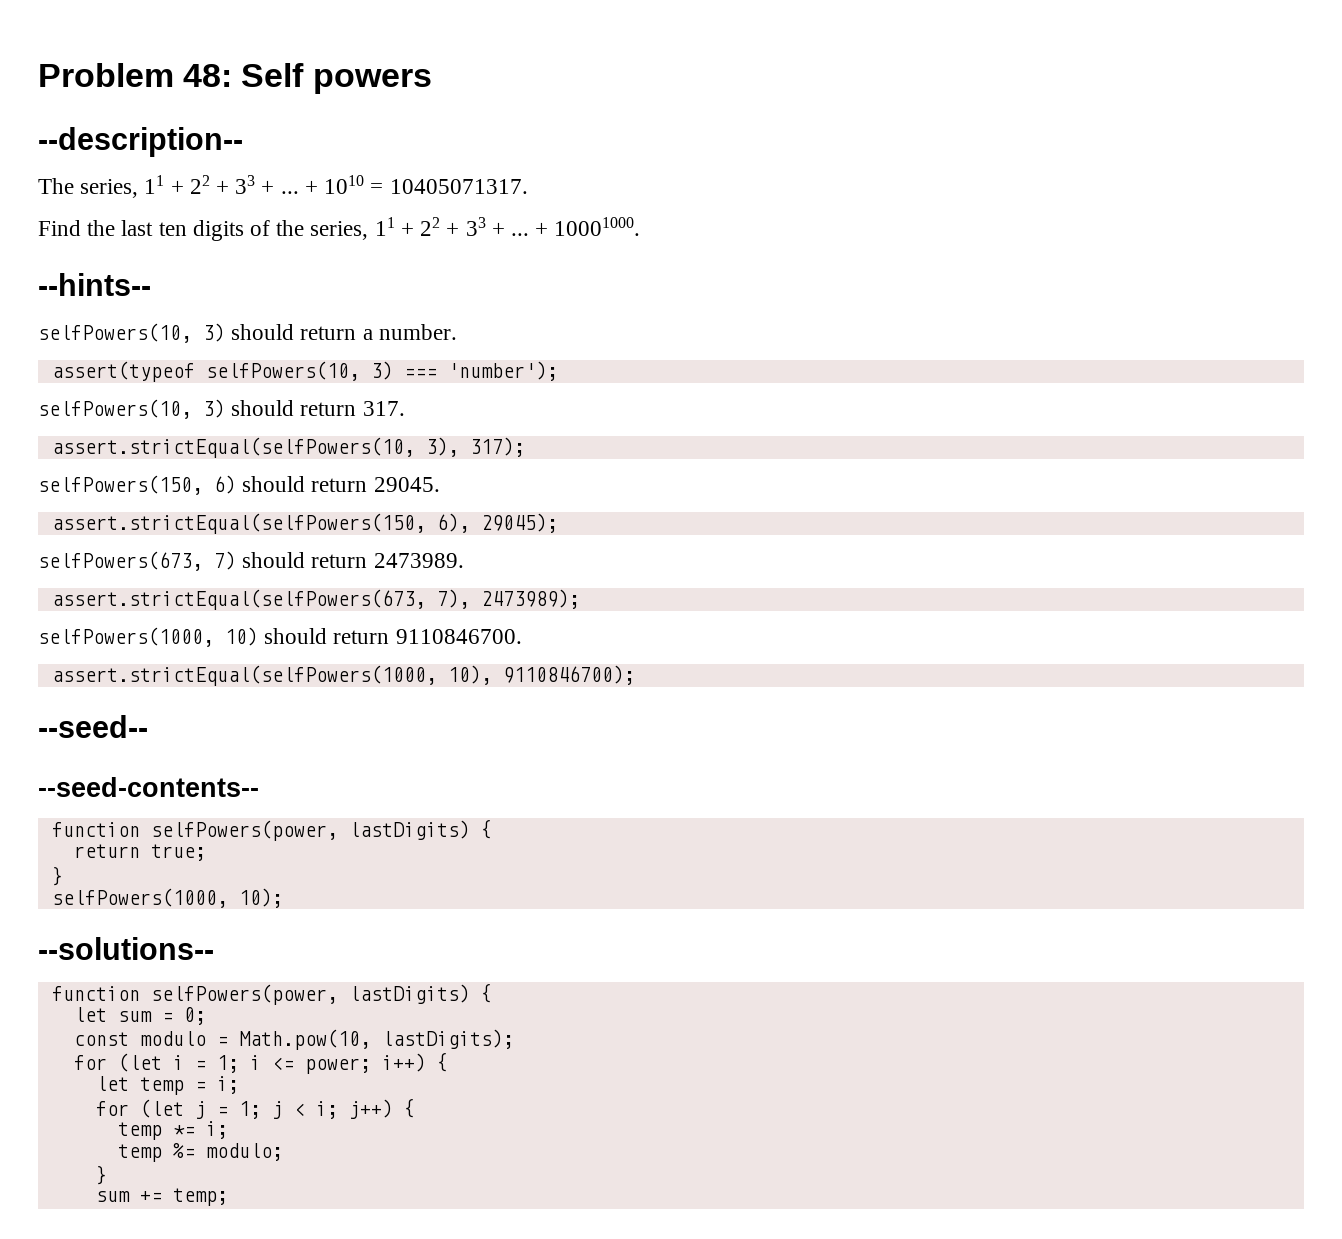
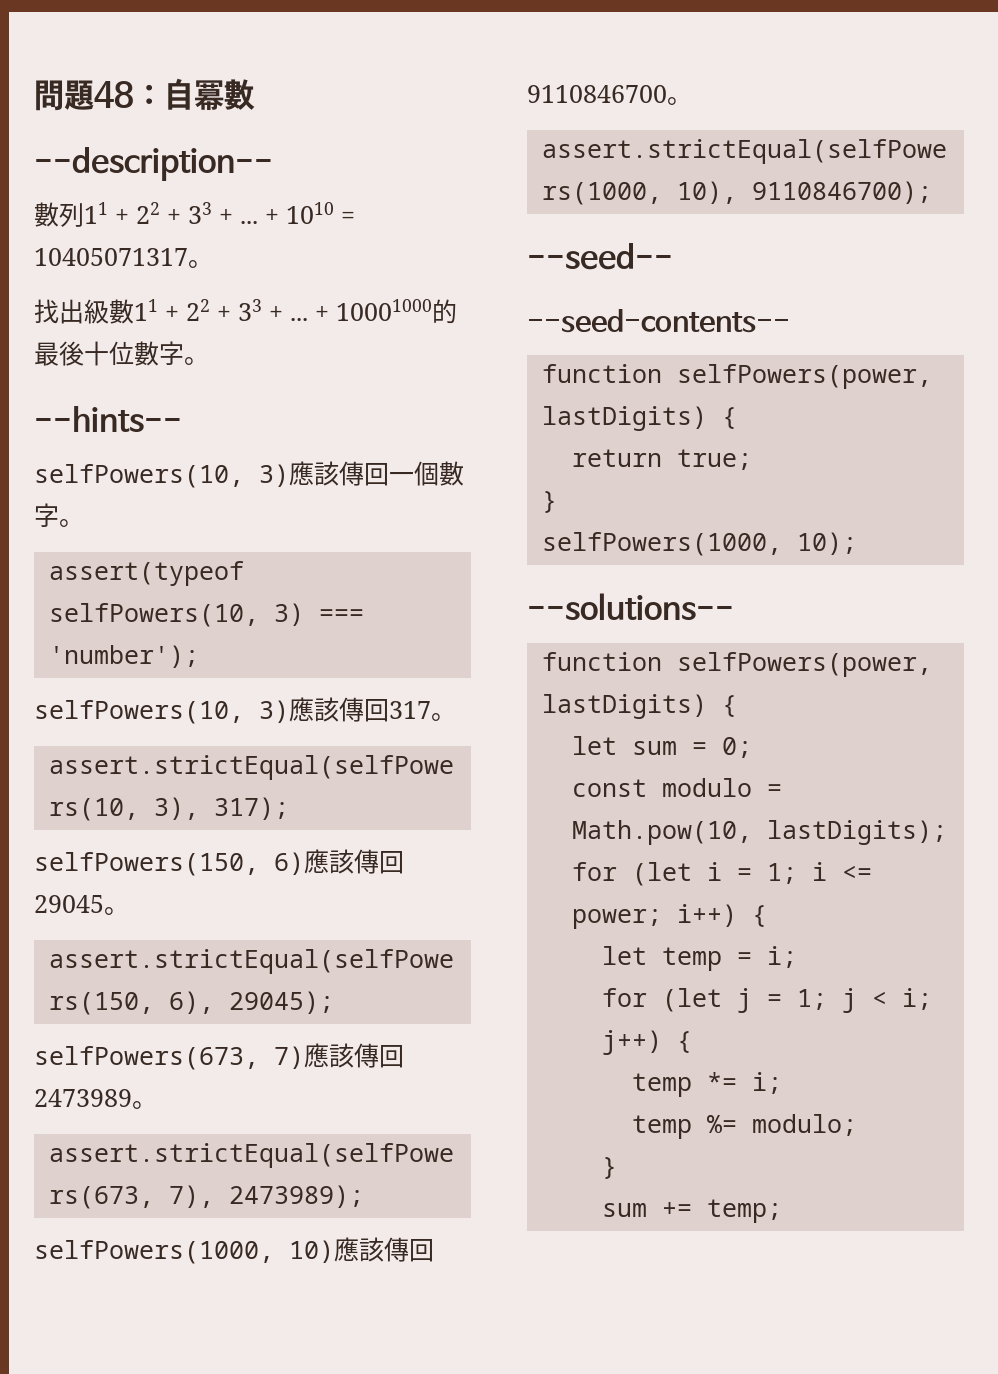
- Problem 48: Self powers
+ 問題48：自冪數
- The series, 11 + 22 + 33 + ...
+ 數列11 + 22 + 33 + ...
- + 1010 = 10405071317.
- Find the last ten digits of the series, 11 + 22 + 33 + ... + 10001000.
+ + 1010 = 10405071317。
+ 找出級數11 + 22 + 33 + ... + 10001000的最後十位數字。
- selfPowers(10, 3) should return a number.
+ selfPowers(10, 3)應該傳回一個數字。
- selfPowers(10, 3) should return 317.
+ selfPowers(10, 3)應該傳回317。
- selfPowers(150, 6) should return 29045.
+ selfPowers(150, 6)應該傳回29045。
- selfPowers(673, 7) should return 2473989.
+ selfPowers(673, 7)應該傳回2473989。
- selfPowers(1000, 10) should return 9110846700.
+ selfPowers(1000, 10)應該傳回9110846700。

